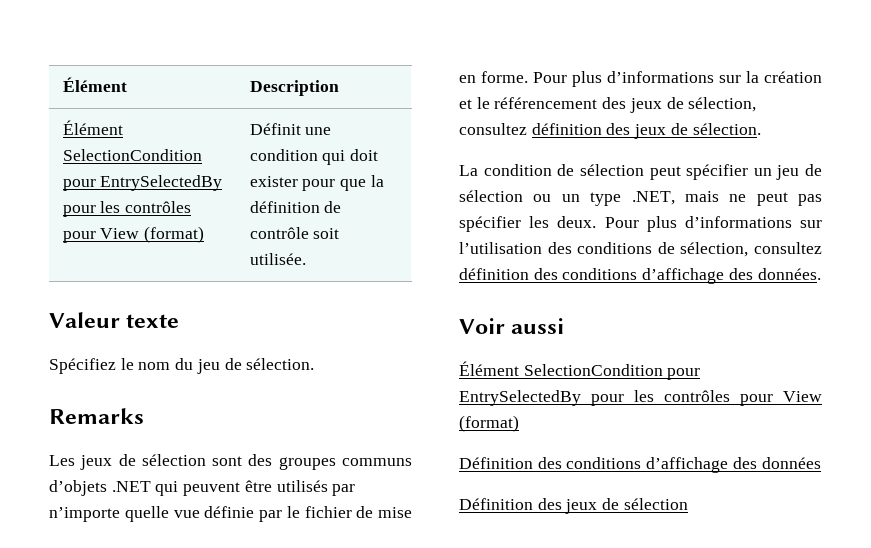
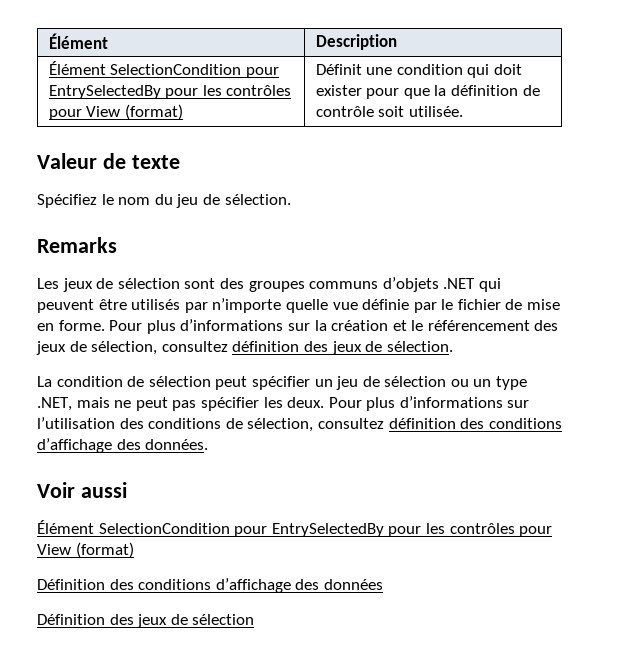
- Valeur texte
+ Valeur de texte

